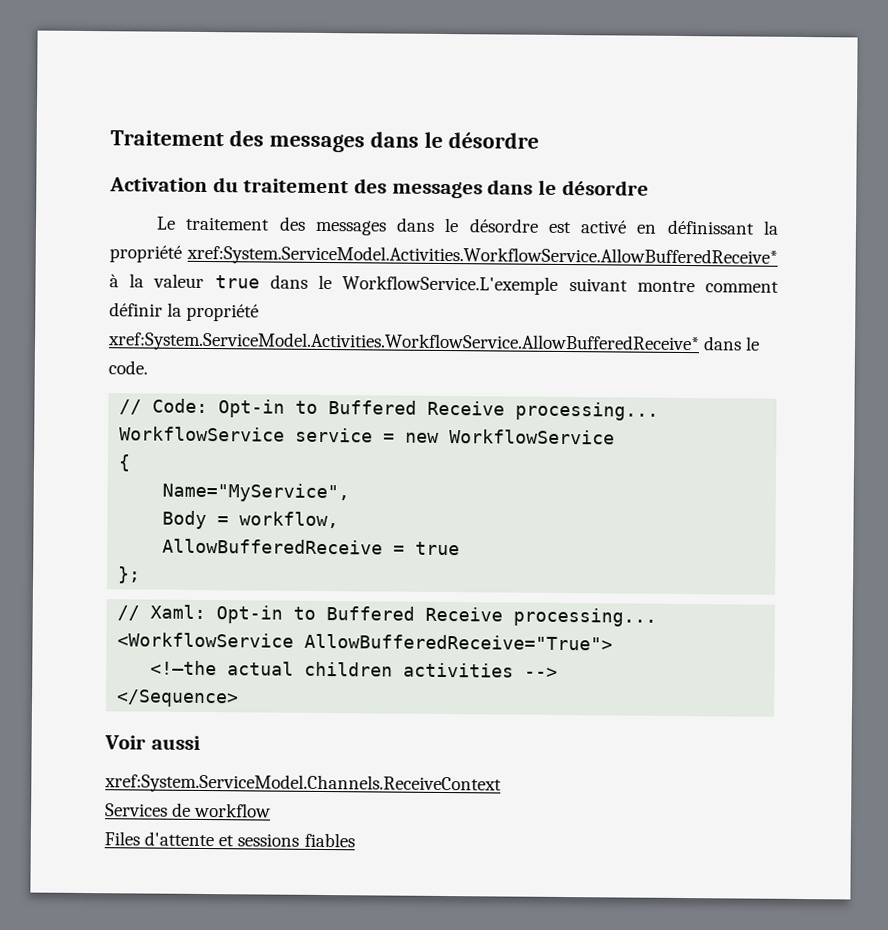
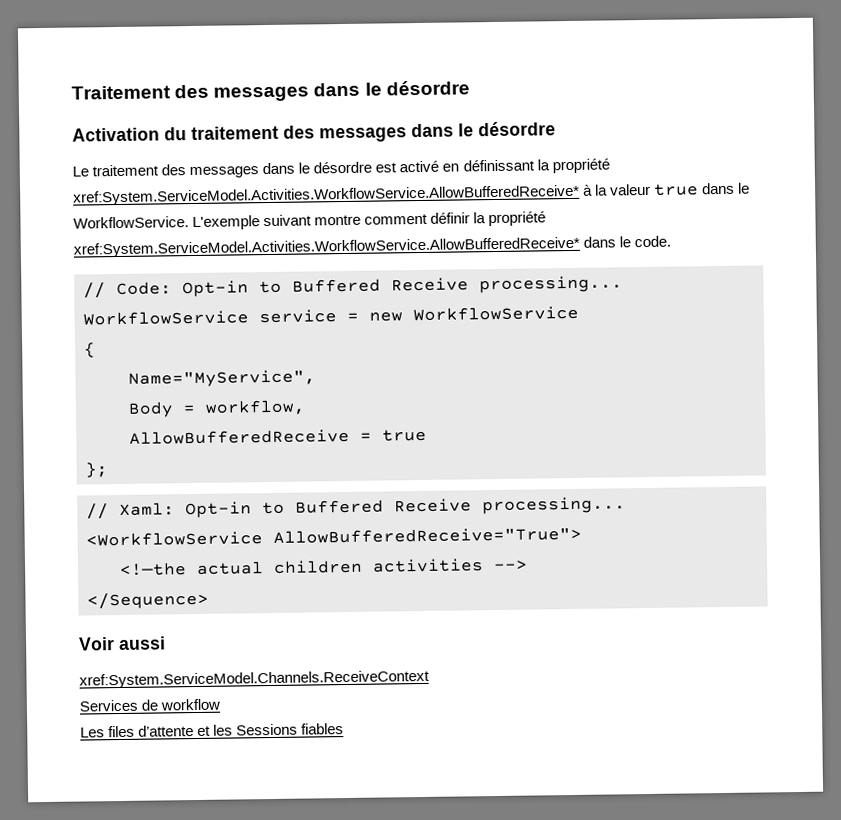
- Le traitement des messages dans le désordre est activé en définissant la propriété xref:System.ServiceModel.Activities.WorkflowService.AllowBufferedReceive* à la valeur true dans le WorkflowService.L'exemple suivant montre comment définir la propriété xref:System.ServiceModel.Activities.WorkflowService.AllowBufferedReceive* dans le code.
+ Le traitement des messages dans le désordre est activé en définissant la propriété xref:System.ServiceModel.Activities.WorkflowService.AllowBufferedReceive* à la valeur true dans le WorkflowService. L'exemple suivant montre comment définir la propriété xref:System.ServiceModel.Activities.WorkflowService.AllowBufferedReceive* dans le code.
- Files d'attente et sessions fiables
+ Les files d’attente et les Sessions fiables

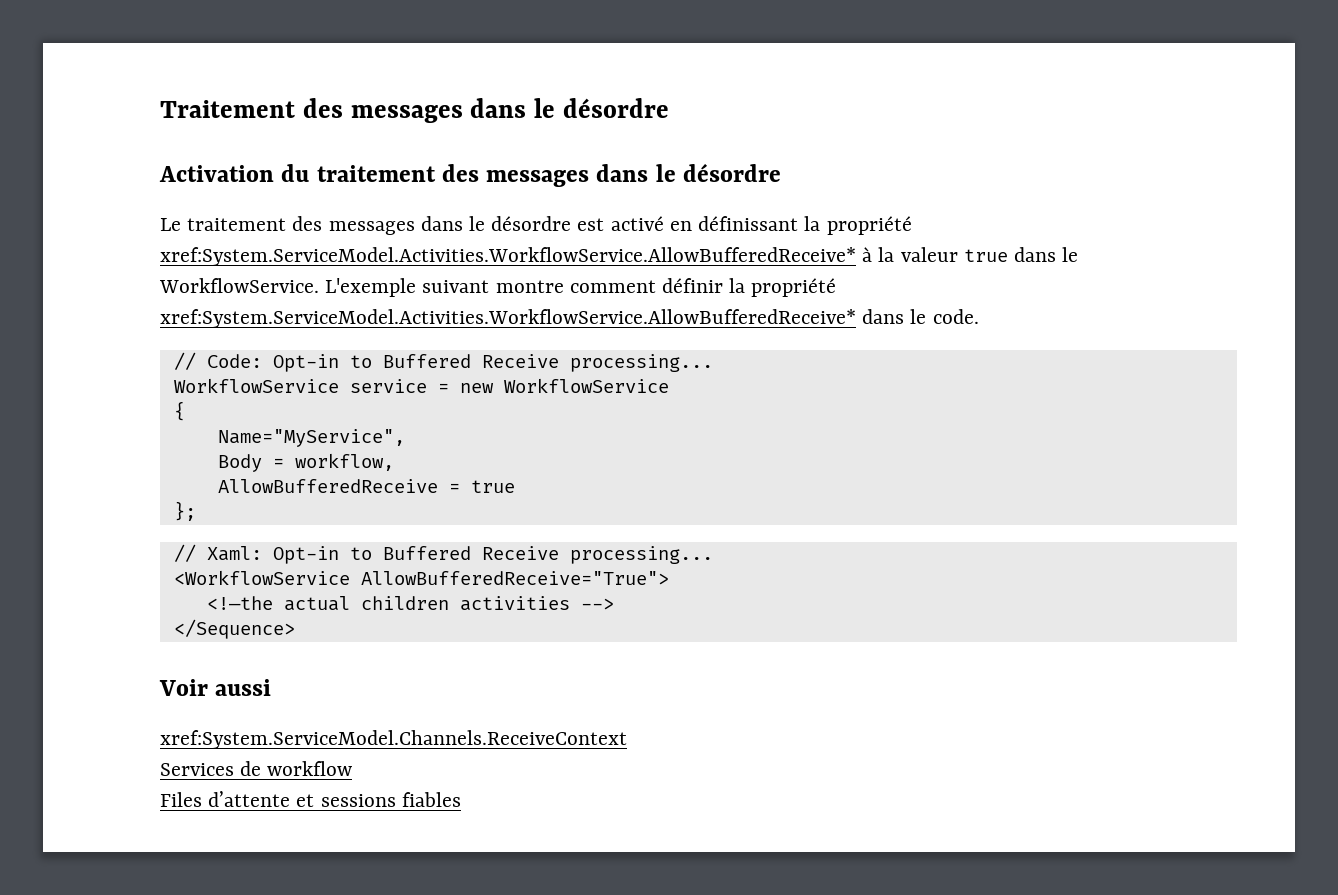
- Les files d’attente et les Sessions fiables
+ Files d’attente et sessions fiables

